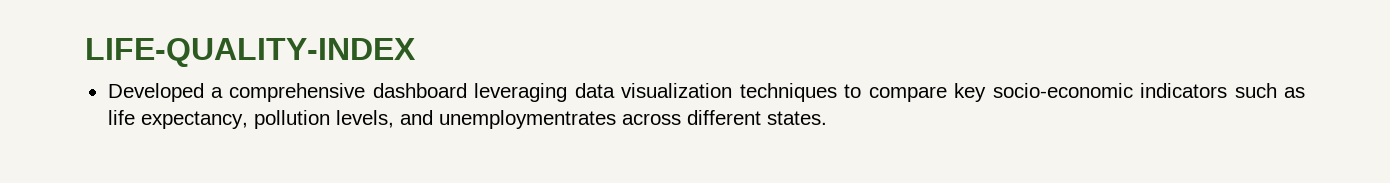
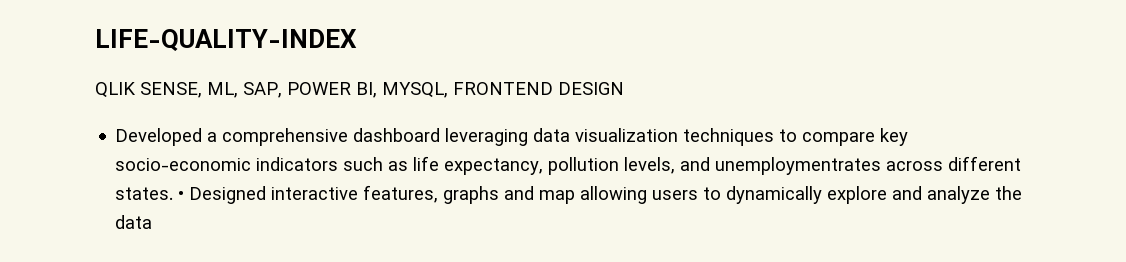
+ QLIK SENSE, ML, SAP, POWER BI, MYSQL, FRONTEND DESIGN
+ • Designed interactive features, graphs and map allowing users to dynamically explore and analyze the data

